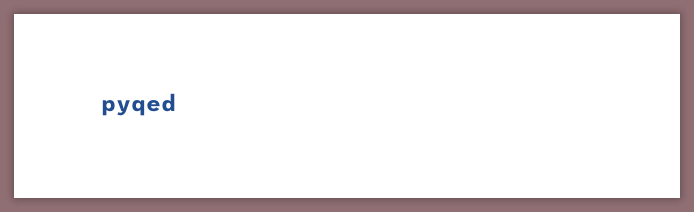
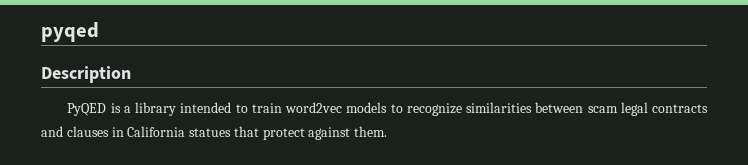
+ Description
+ PyQED is a library intended to train word2vec models to recognize similarities between scam legal contracts and clauses in California statues that protect against them.

